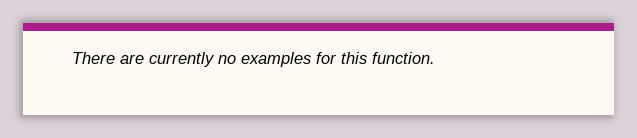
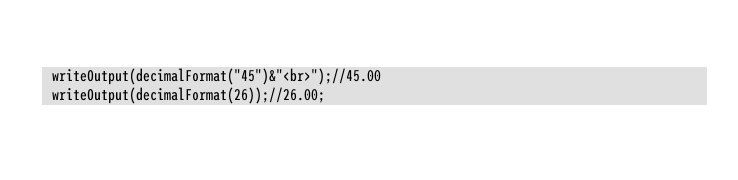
- There are currently no examples for this function.
+ writeOutput(decimalFormat("45")&"<br>");//45.00
+ writeOutput(decimalFormat(26));//26.00;

